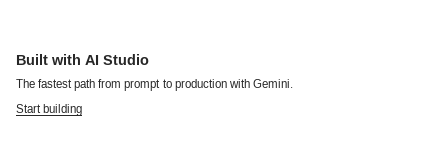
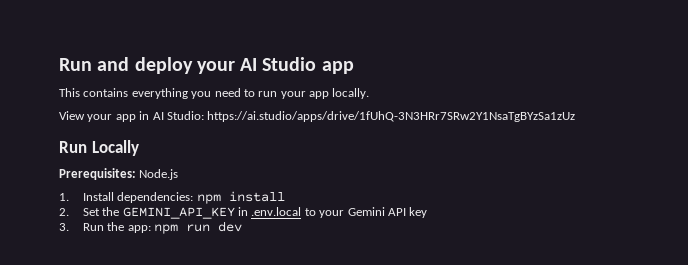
- Built with AI Studio
- The fastest path from prompt to production with Gemini.
- Start building
+ Run and deploy your AI Studio app
+ This contains everything you need to run your app locally.
+ View your app in AI Studio: https://ai.studio/apps/drive/1fUhQ-3N3HRr7SRw2Y1NsaTgBYzSa1zUz
+ Run Locally
+ Prerequisites: Node.js
+ 1. Install dependencies: npm install
+ 2. Set the GEMINI_API_KEY in .env.local to your Gemini API key
+ 3. Run the app: npm run dev

